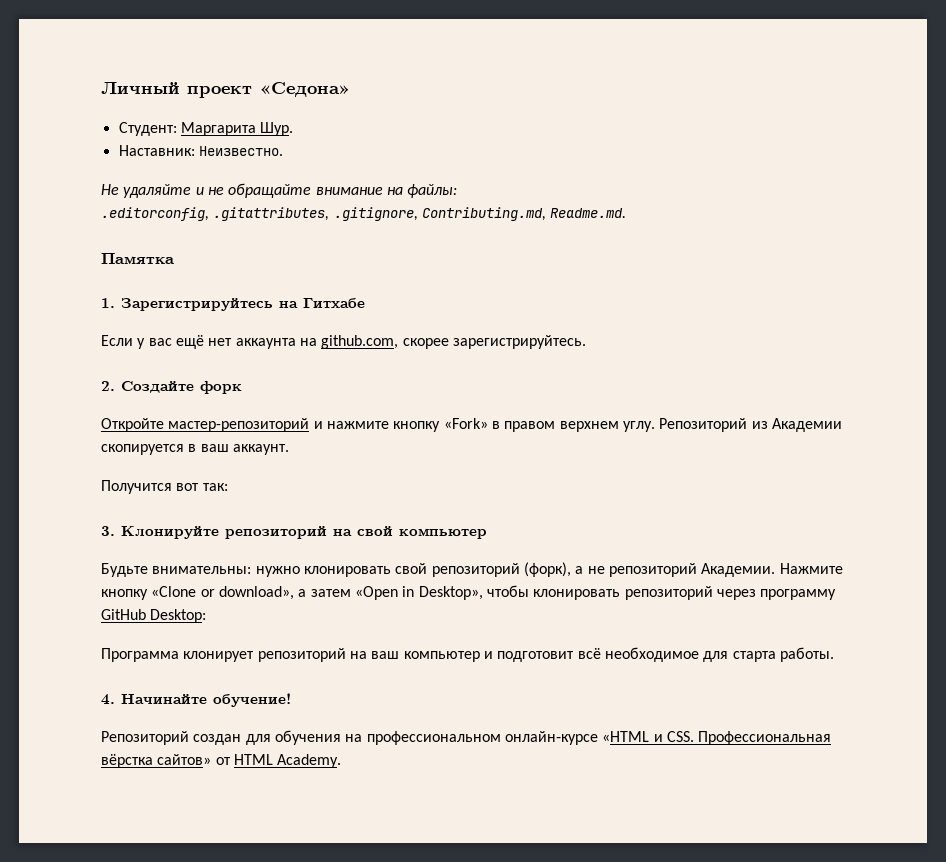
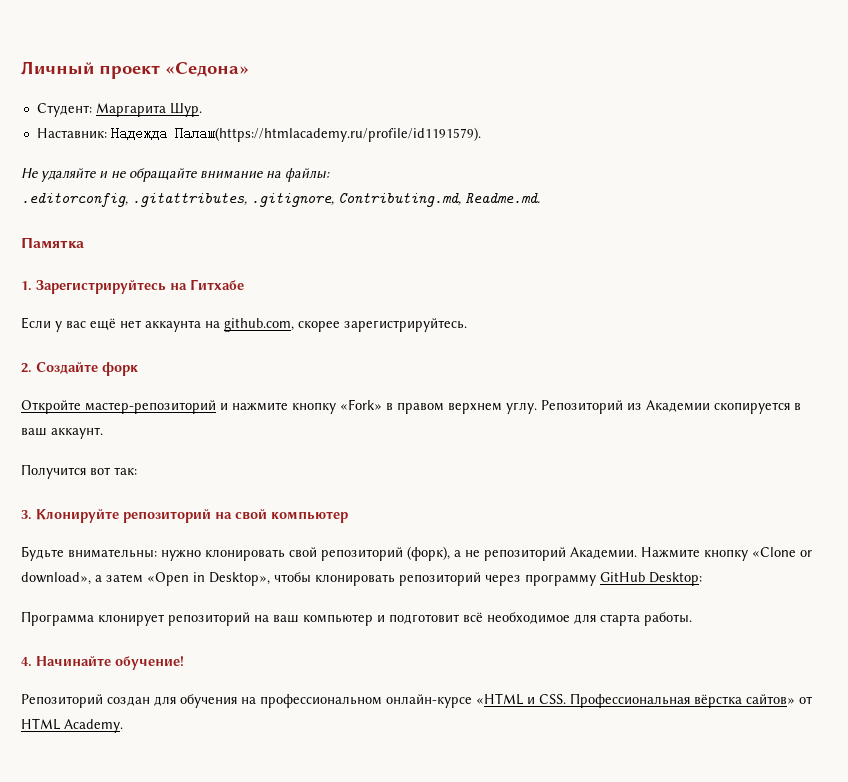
- Наставник: Неизвестно.
+ Наставник: Надежда Палаш(https://htmlacademy.ru/profile/id1191579).

